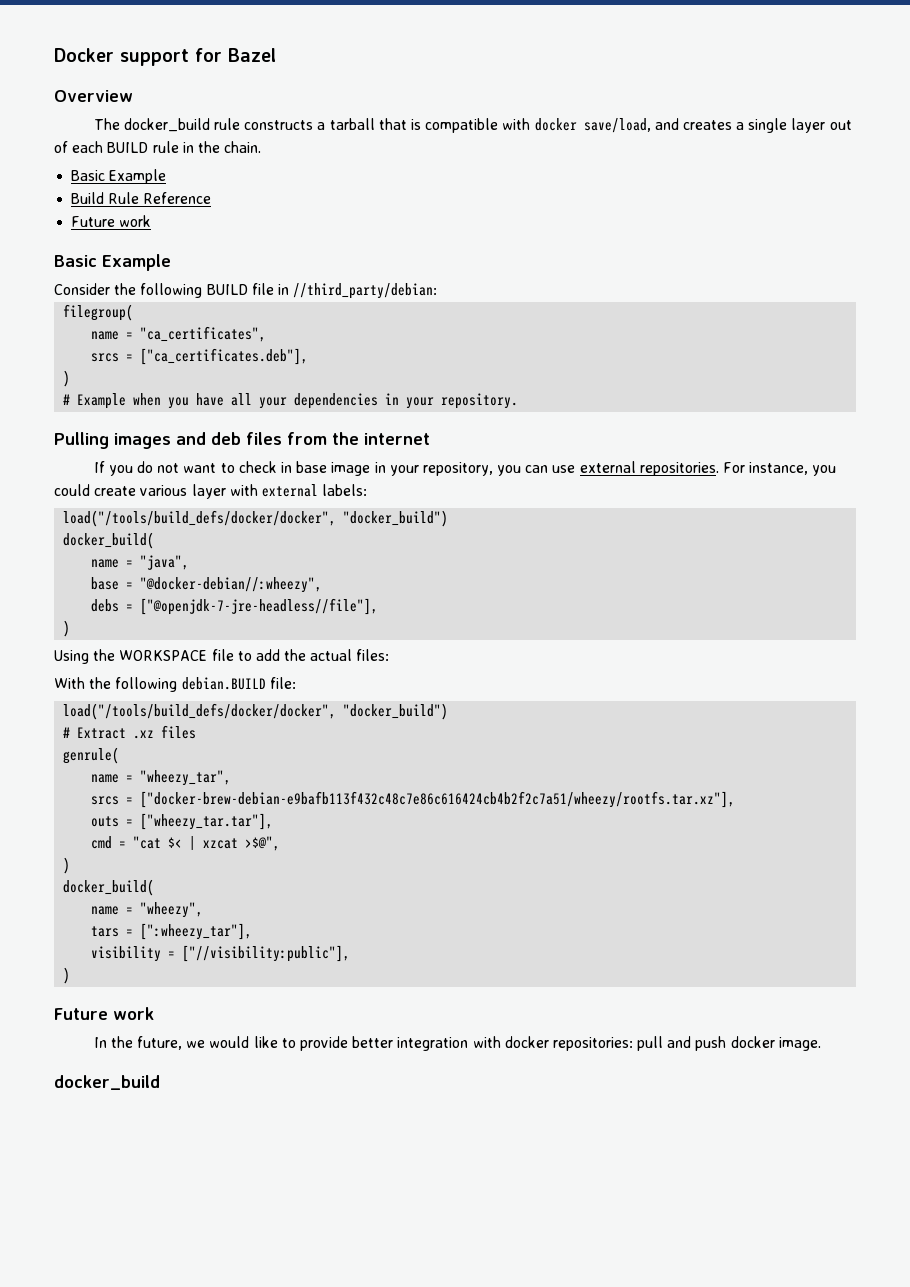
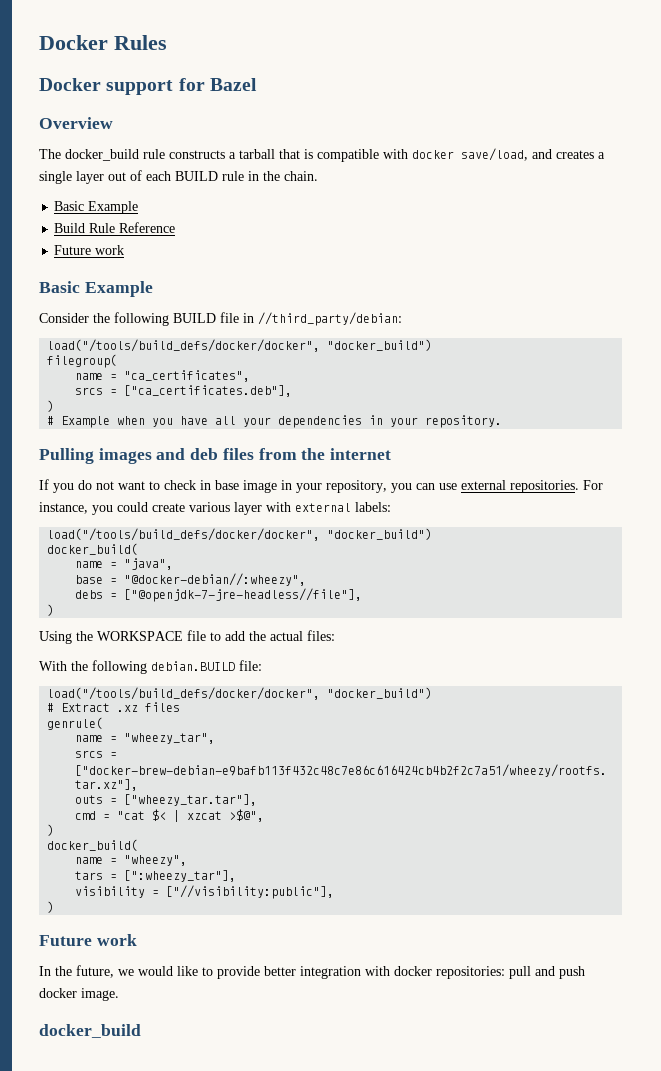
+ Docker Rules
  Consider the following BUILD file in //third_party/debian:
+ load("/tools/build_defs/docker/docker", "docker_build")

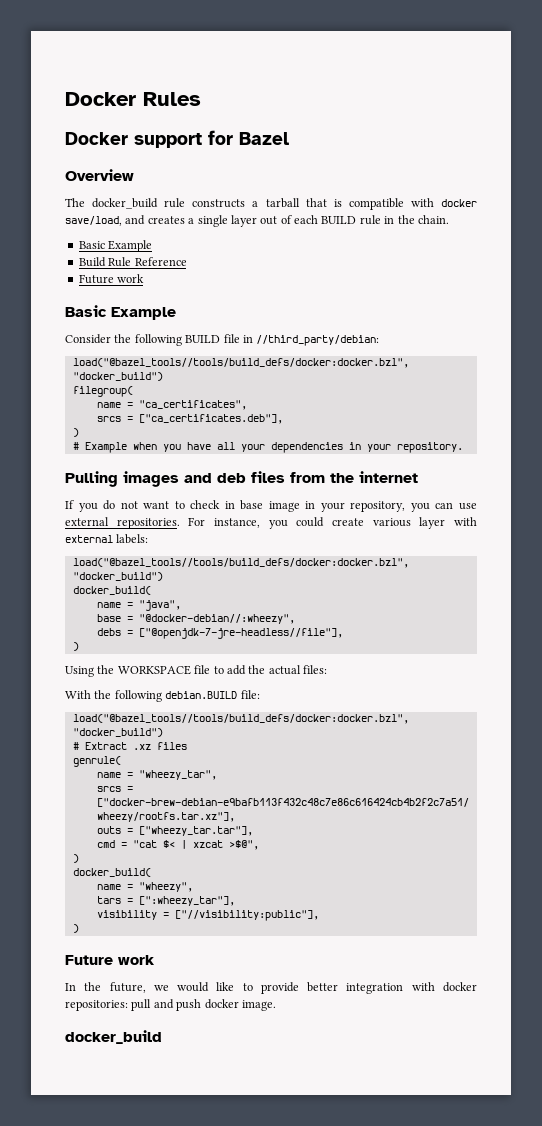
  Consider the following BUILD file in //third_party/debian:
- load("/tools/build_defs/docker/docker", "docker_build")
+ load("@bazel_tools//tools/build_defs/docker:docker.bzl", "docker_build")
  For instance, you could create various layer with external labels:
- load("/tools/build_defs/docker/docker", "docker_build")
+ load("@bazel_tools//tools/build_defs/docker:docker.bzl", "docker_build")
  With the following debian.BUILD file:
- load("/tools/build_defs/docker/docker", "docker_build")
+ load("@bazel_tools//tools/build_defs/docker:docker.bzl", "docker_build")

